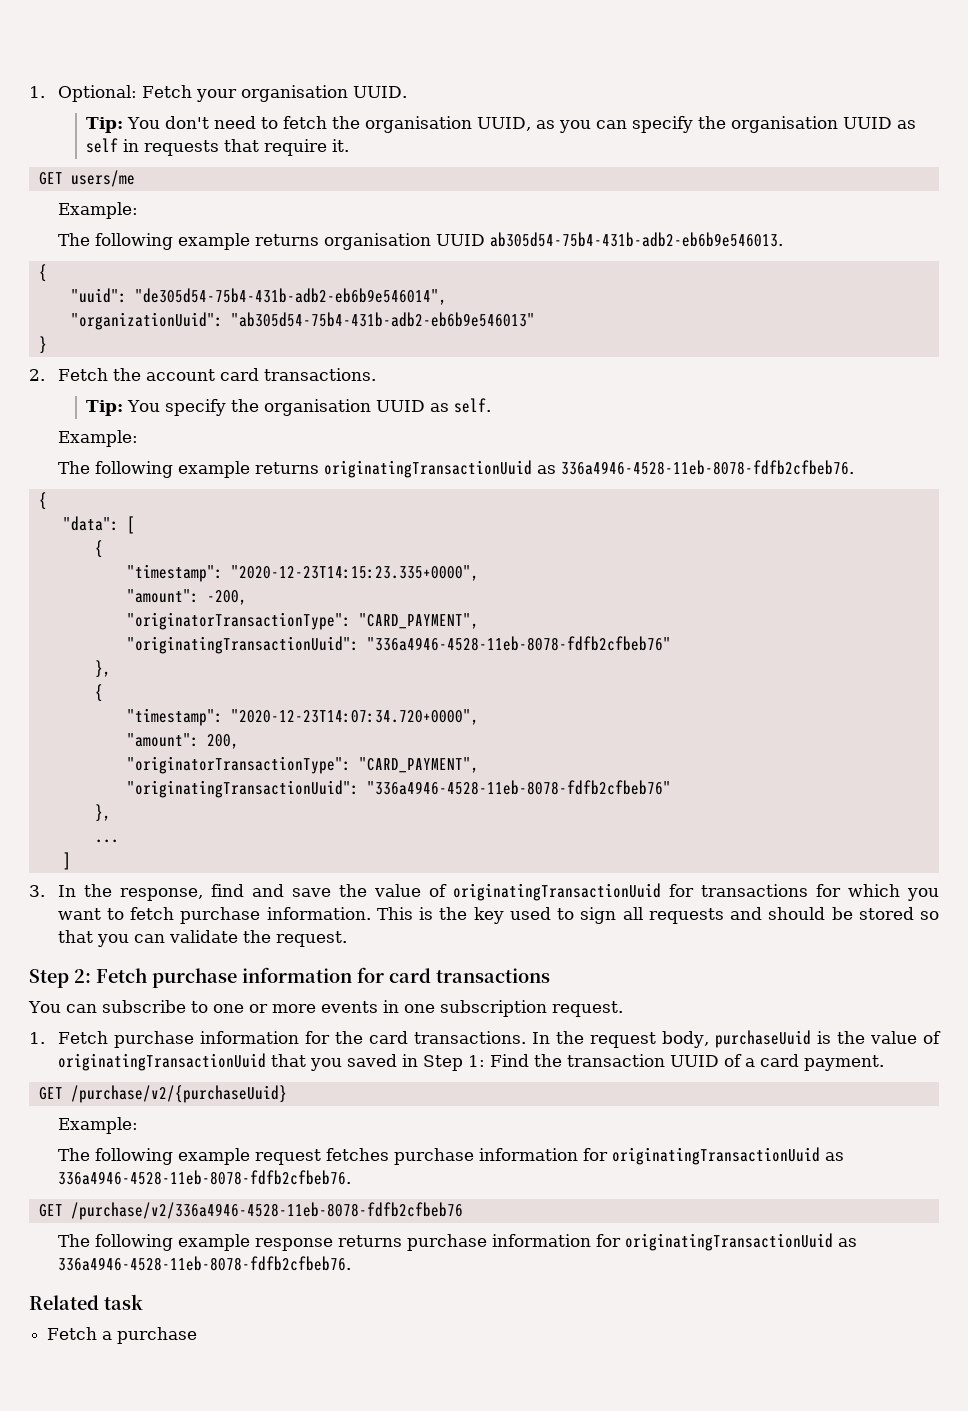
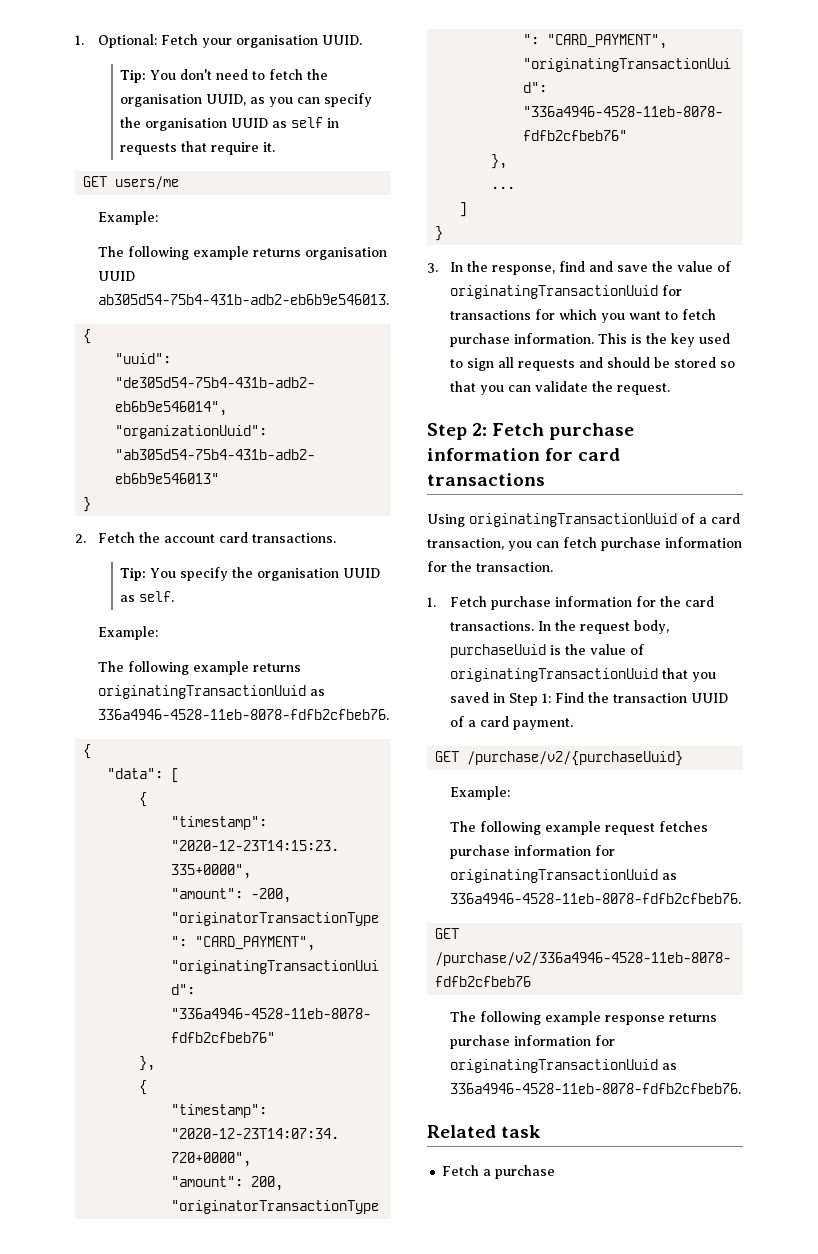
  ]
+ }
- You can subscribe to one or more events in one subscription request.
+ Using originatingTransactionUuid of a card transaction, you can fetch purchase information for the transaction.

